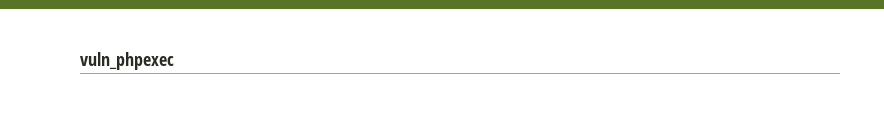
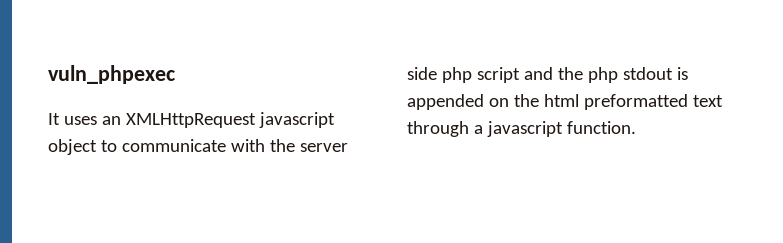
+ It uses an XMLHttpRequest javascript object to communicate with the server side php script and the php stdout is appended on the html preformatted text through a javascript function.

